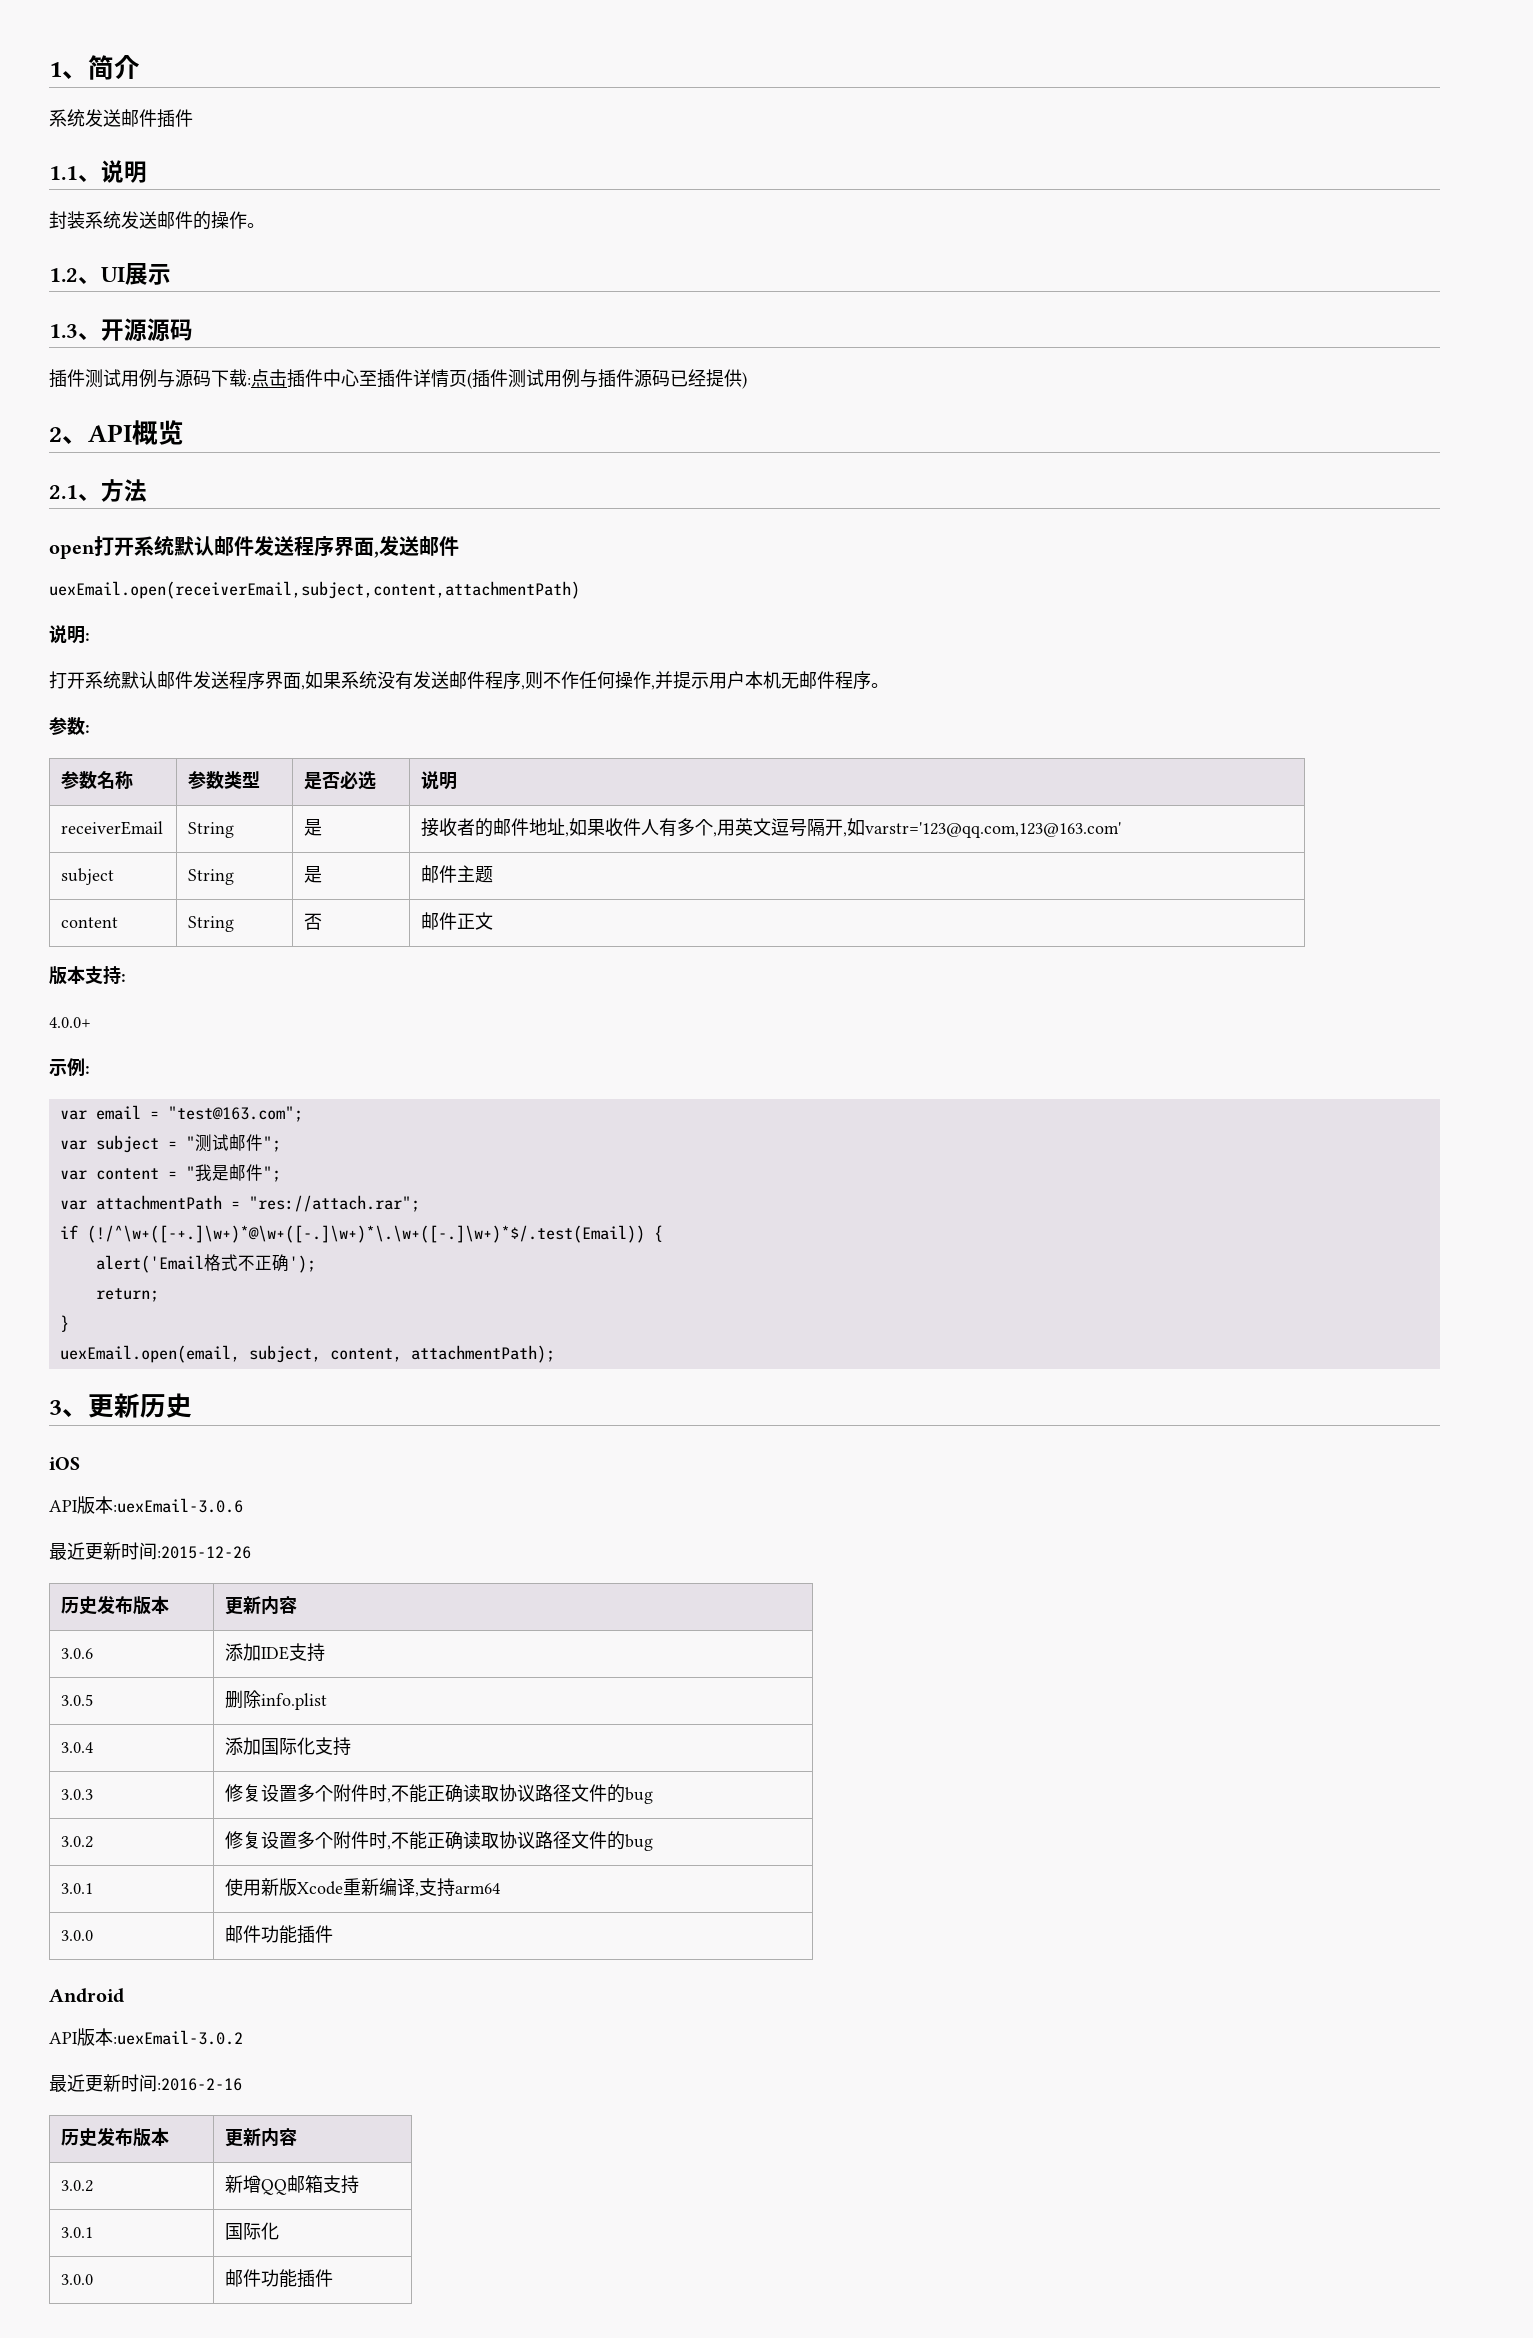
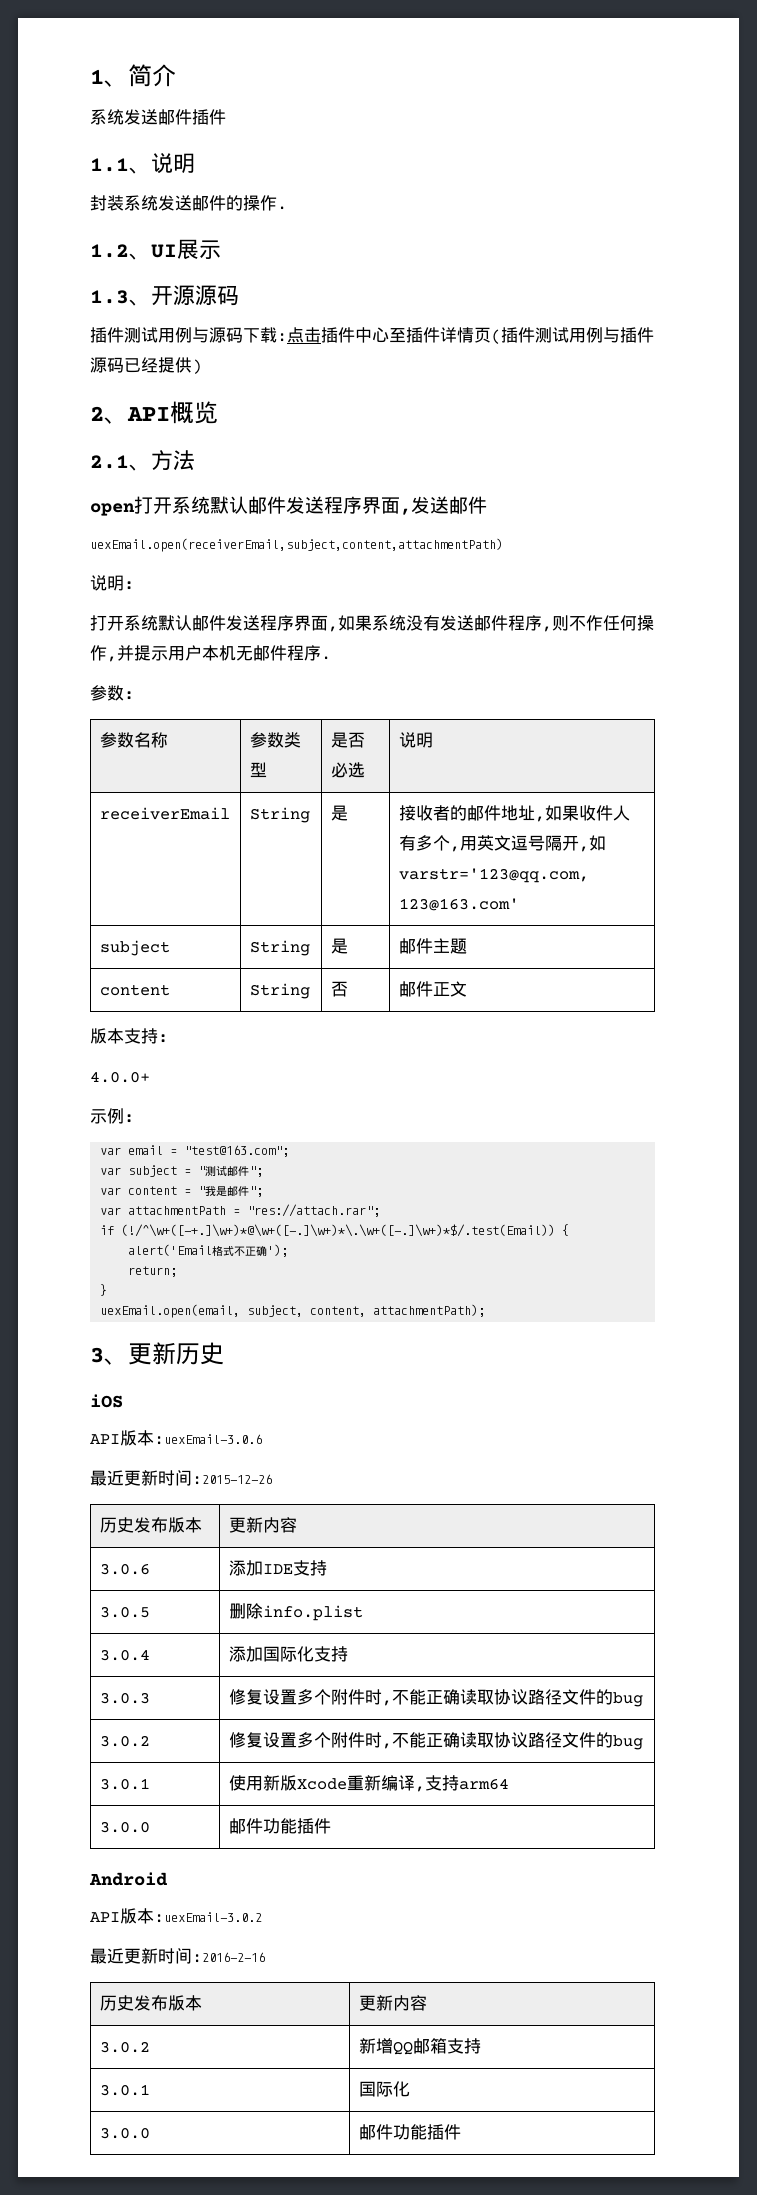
- 封装系统发送邮件的操作。
+ 封装系统发送邮件的操作.
- 打开系统默认邮件发送程序界面,如果系统没有发送邮件程序,则不作任何操作,并提示用户本机无邮件程序。
+ 打开系统默认邮件发送程序界面,如果系统没有发送邮件程序,则不作任何操作,并提示用户本机无邮件程序.

